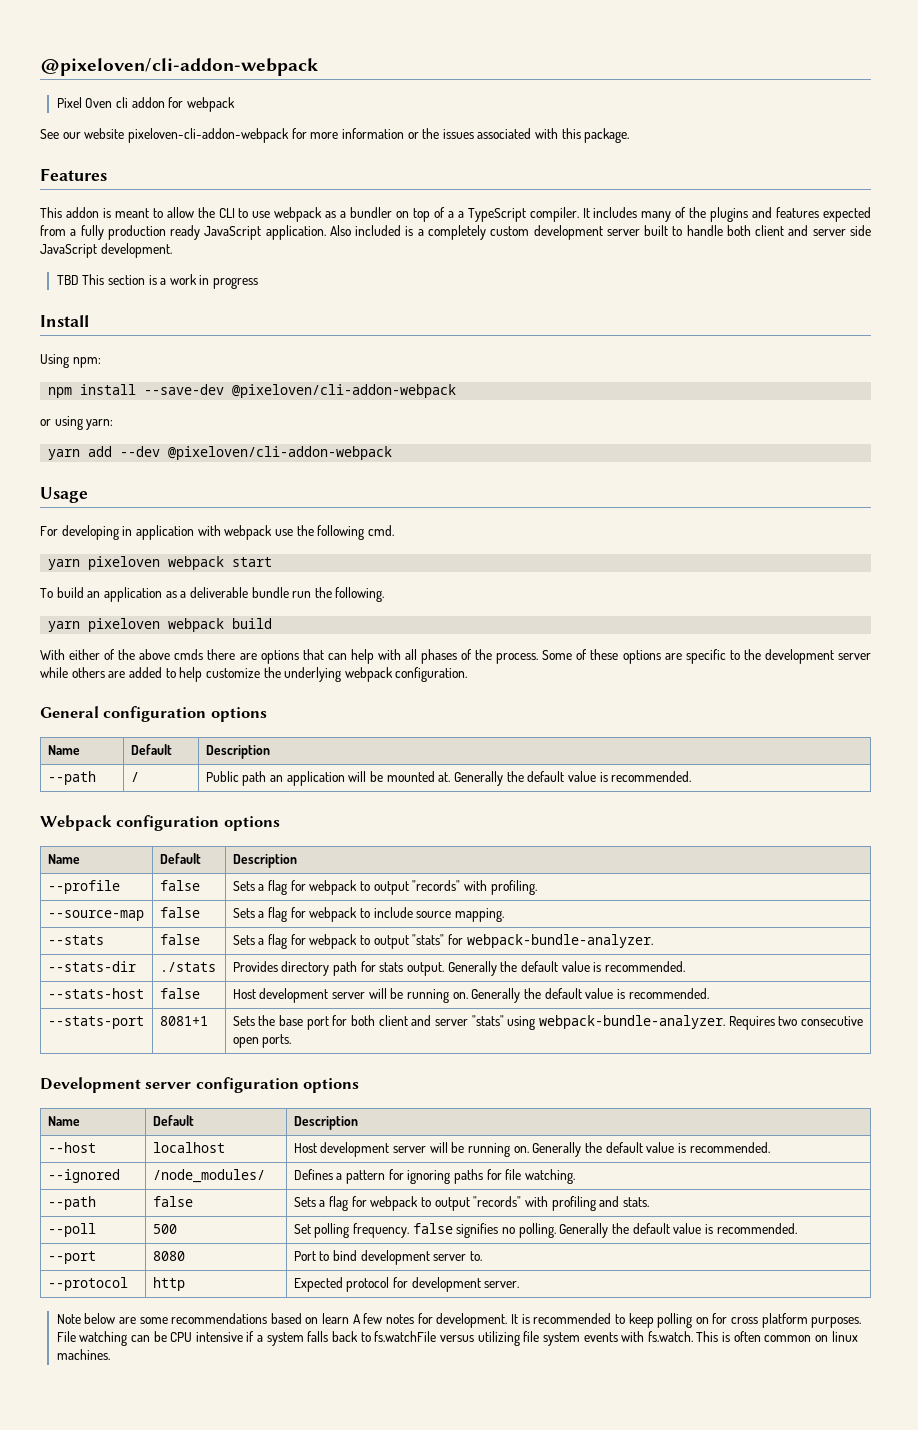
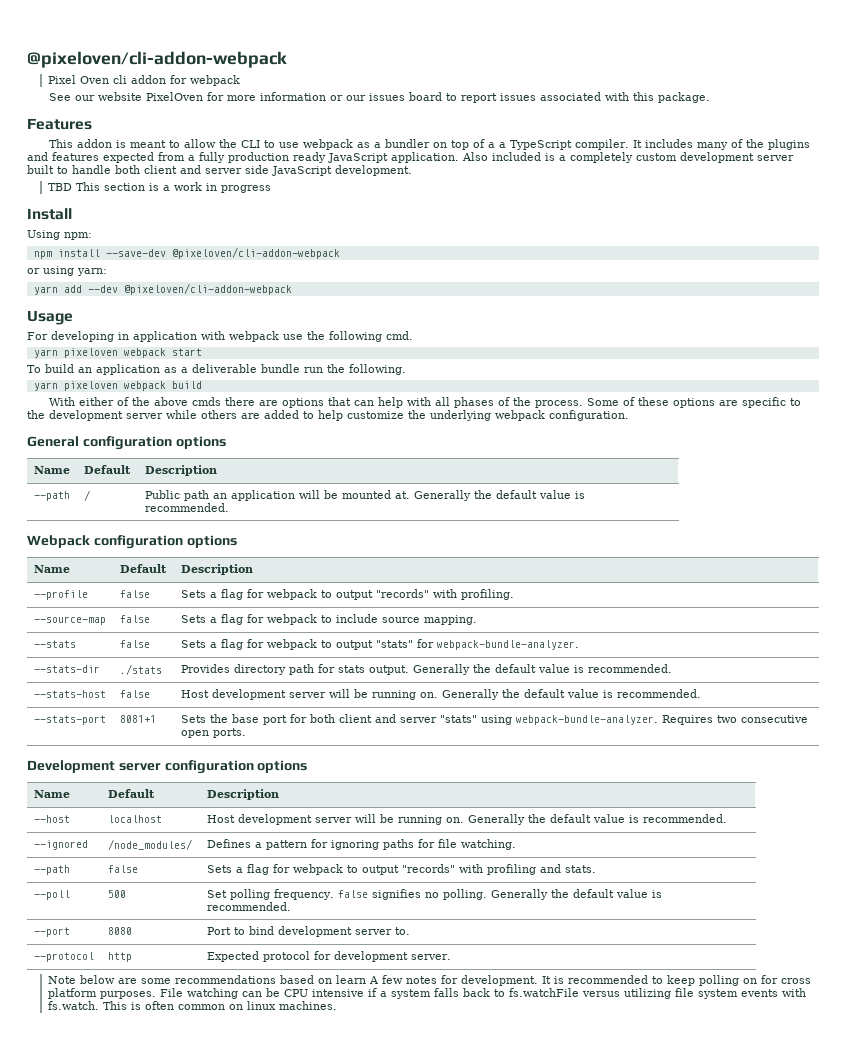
- See our website pixeloven-cli-addon-webpack for more information or the issues associated with this package.
+ See our website PixelOven for more information or our issues board to report issues associated with this package.

